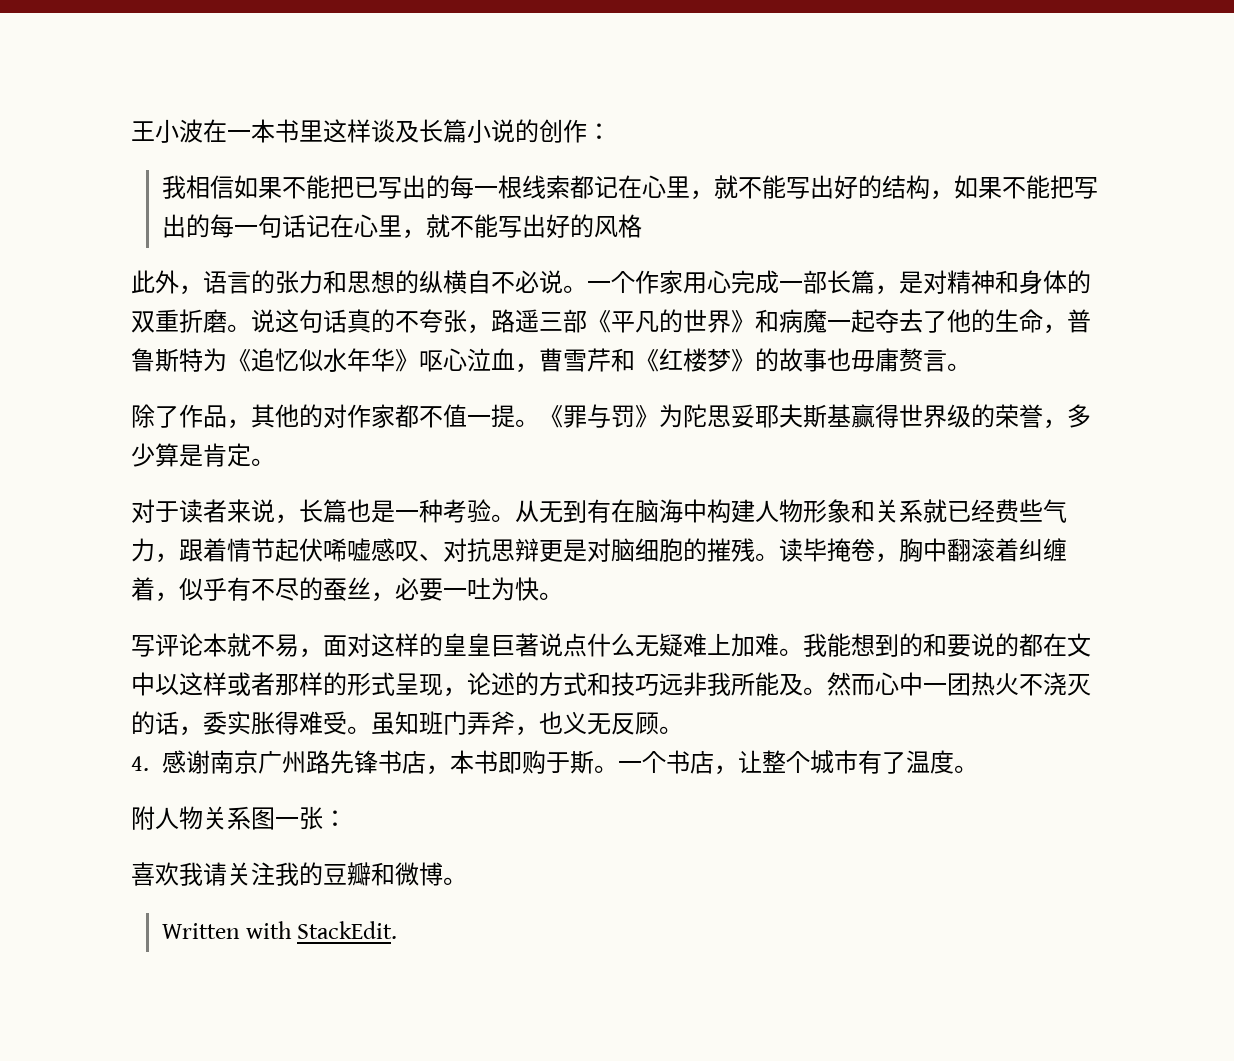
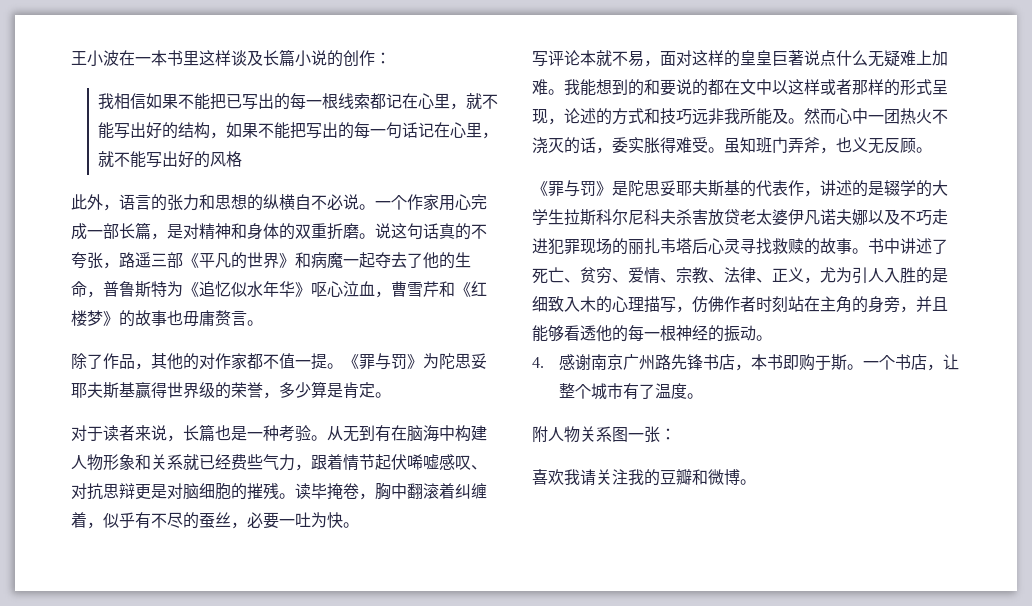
+ 《罪与罚》是陀思妥耶夫斯基的代表作，讲述的是辍学的大学生拉斯科尔尼科夫杀害放贷老太婆伊凡诺夫娜以及不巧走进犯罪现场的丽扎韦塔后心灵寻找救赎的故事。书中讲述了死亡、贫穷、爱情、宗教、法律、正义，尤为引人入胜的是细致入木的心理描写，仿佛作者时刻站在主角的身旁，并且能够看透他的每一根神经的振动。
- Written with StackEdit.

